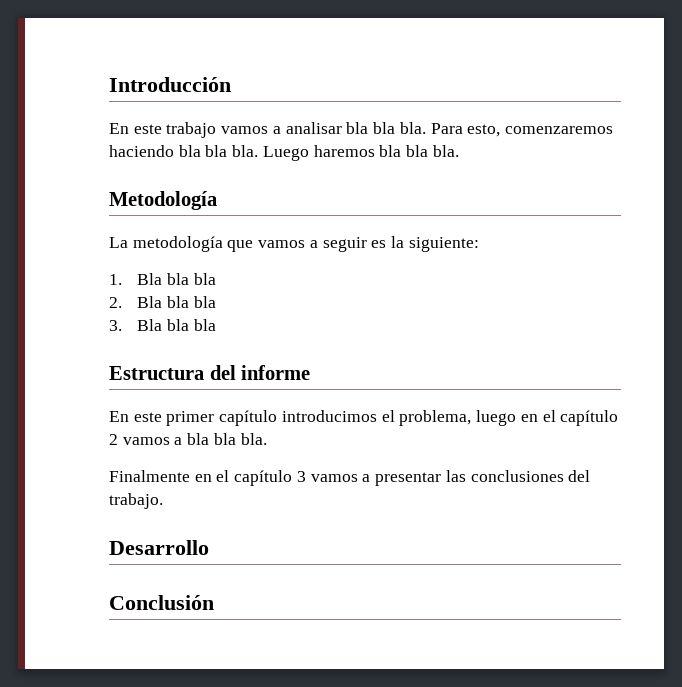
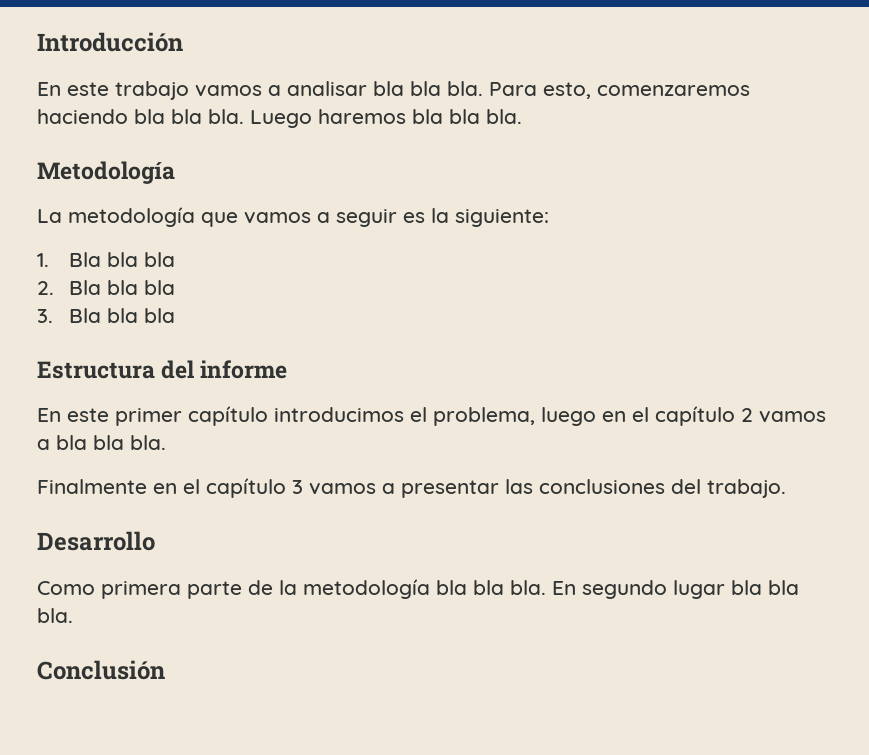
+ Como primera parte de la metodología bla bla bla. En segundo lugar bla bla bla.

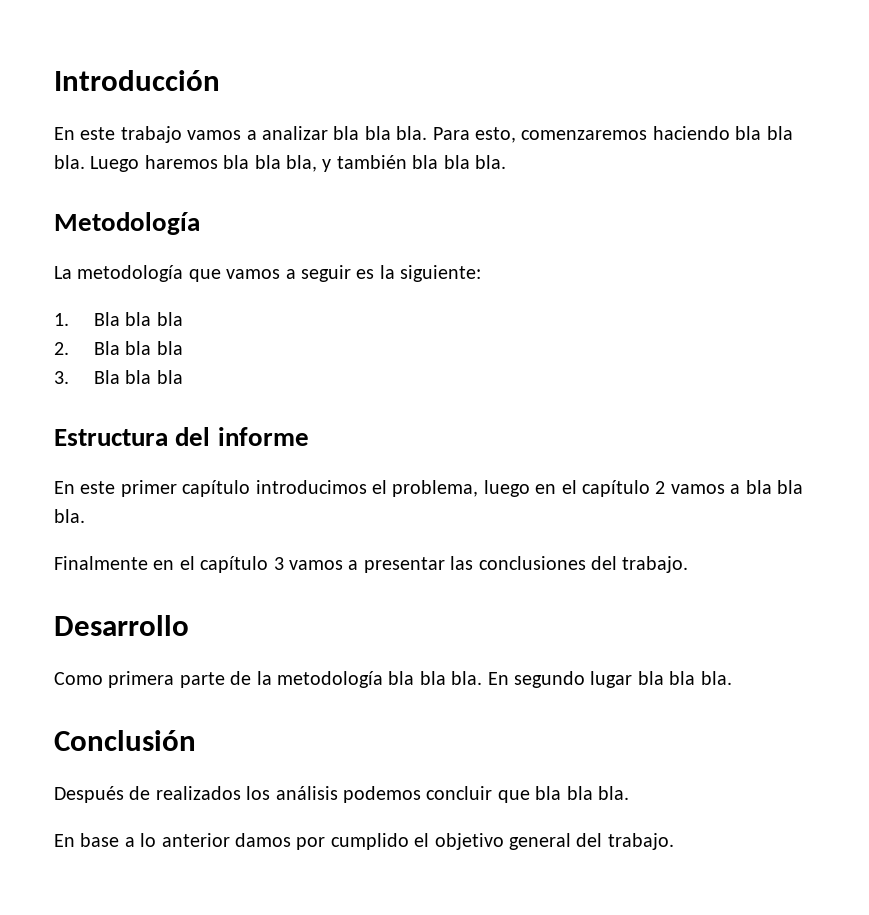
- En este trabajo vamos a analisar bla bla bla.
+ En este trabajo vamos a analizar bla bla bla.
- Luego haremos bla bla bla.
+ Luego haremos bla bla bla, y también bla bla bla.
+ Después de realizados los análisis podemos concluir que bla bla bla.
+ En base a lo anterior damos por cumplido el objetivo general del trabajo.

